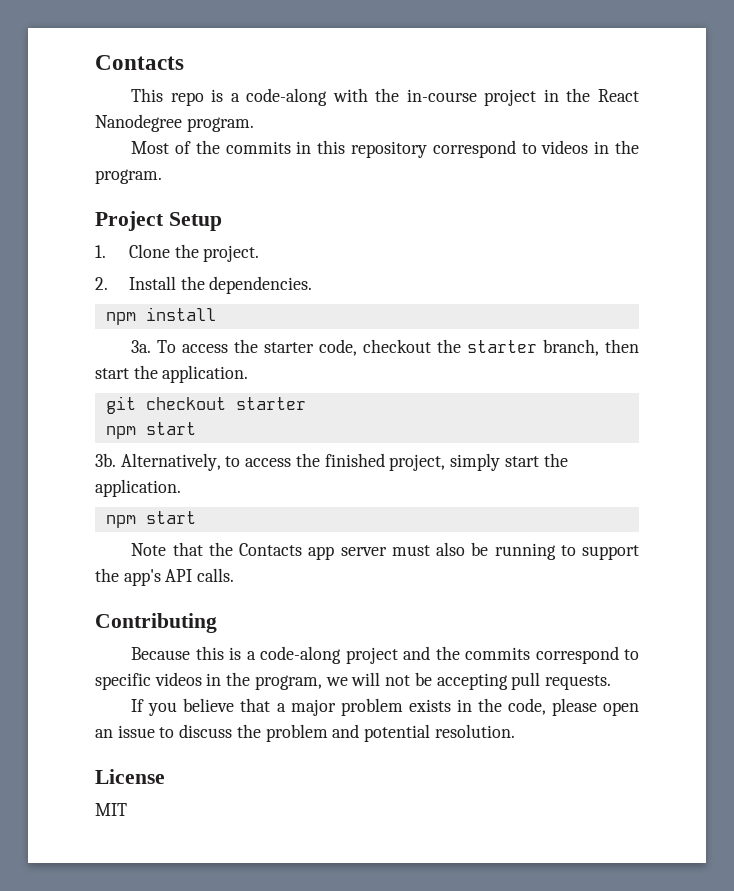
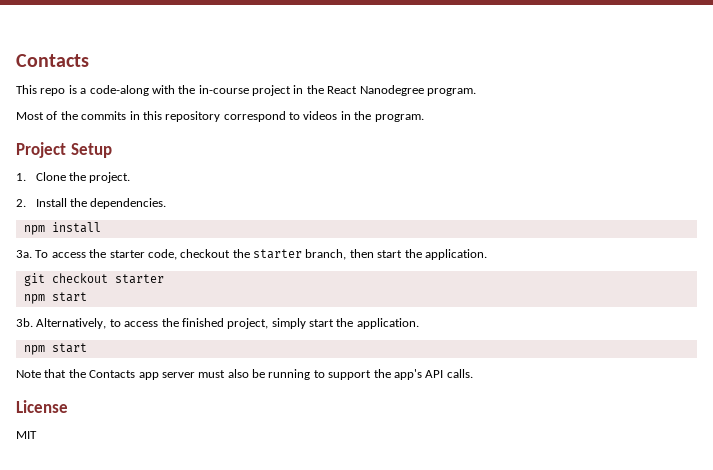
- Contributing
- Because this is a code-along project and the commits correspond to specific videos in the program, we will not be accepting pull requests.
- If you believe that a major problem exists in the code, please open an issue to discuss the problem and potential resolution.

